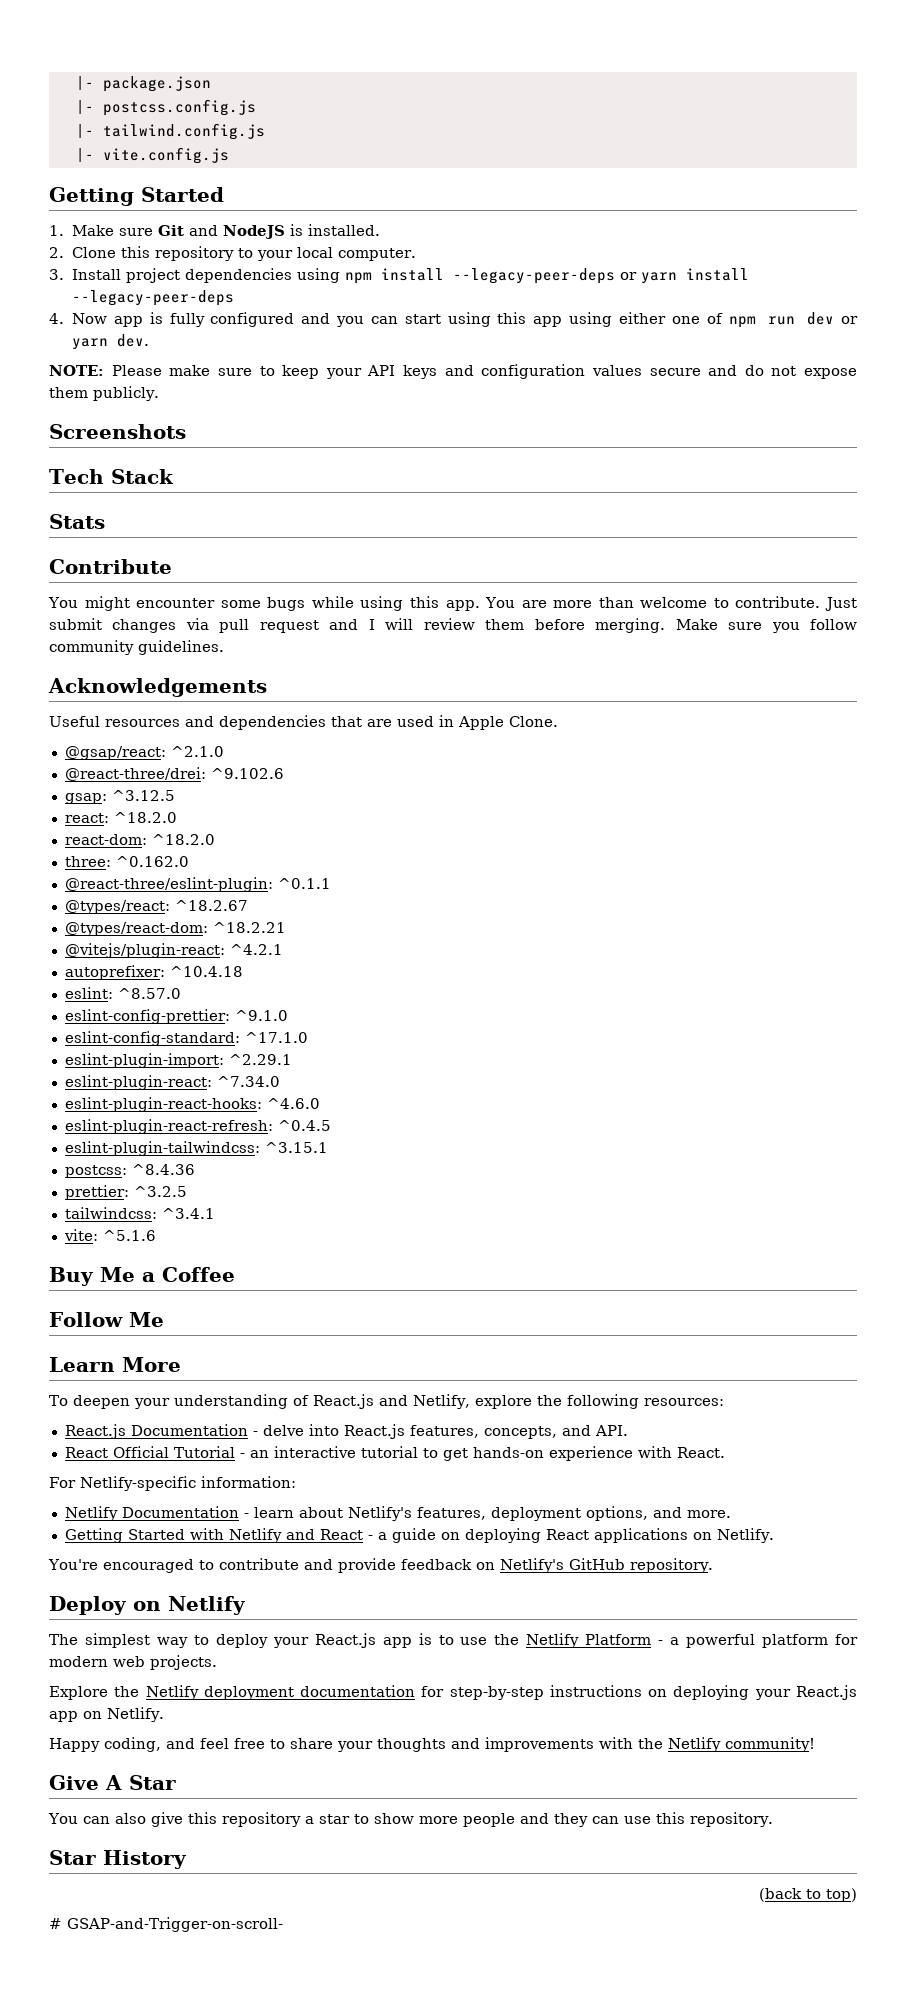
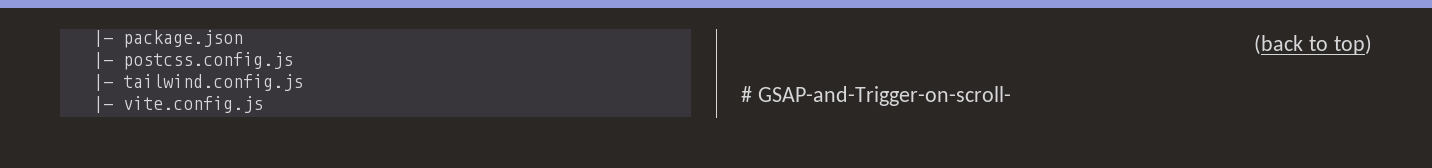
  |- vite.config.js
- Getting Started
- 1. Make sure Git and NodeJS is installed.
- 2. Clone this repository to your local computer.
- 3. Install project dependencies using npm install --legacy-peer-deps or yarn install --legacy-peer-deps
- 4. Now app is fully configured and you can start using this app using either one of npm run dev or yarn dev.
- NOTE: Please make sure to keep your API keys and configuration values secure and do not expose them publicly.
- Screenshots
- Tech Stack
- Stats
- Contribute
- You might encounter some bugs while using this app. You are more than welcome to contribute. Just submit changes via pull request and I will review them before merging. Make sure you follow community guidelines.
- Acknowledgements
- Useful resources and dependencies that are used in Apple Clone.
- @gsap/react: ^2.1.0
- @react-three/drei: ^9.102.6
- gsap: ^3.12.5
- react: ^18.2.0
- react-dom: ^18.2.0
- three: ^0.162.0
- @react-three/eslint-plugin: ^0.1.1
- @types/react: ^18.2.67
- @types/react-dom: ^18.2.21
- @vitejs/plugin-react: ^4.2.1
- autoprefixer: ^10.4.18
- eslint: ^8.57.0
- eslint-config-prettier: ^9.1.0
- eslint-config-standard: ^17.1.0
- eslint-plugin-import: ^2.29.1
- eslint-plugin-react: ^7.34.0
- eslint-plugin-react-hooks: ^4.6.0
- eslint-plugin-react-refresh: ^0.4.5
- eslint-plugin-tailwindcss: ^3.15.1
- postcss: ^8.4.36
- prettier: ^3.2.5
- tailwindcss: ^3.4.1
- vite: ^5.1.6
- Buy Me a Coffee
- Follow Me
- Learn More
- To deepen your understanding of React.js and Netlify, explore the following resources:
- React.js Documentation - delve into React.js features, concepts, and API.
- React Official Tutorial - an interactive tutorial to get hands-on experience with React.
- For Netlify-specific information:
- Netlify Documentation - learn about Netlify's features, deployment options, and more.
- Getting Started with Netlify and React - a guide on deploying React applications on Netlify.
- You're encouraged to contribute and provide feedback on Netlify's GitHub repository.
- Deploy on Netlify
- The simplest way to deploy your React.js app is to use the Netlify Platform - a powerful platform for modern web projects.
- Explore the Netlify deployment documentation for step-by-step instructions on deploying your React.js app on Netlify.
- Happy coding, and feel free to share your thoughts and improvements with the Netlify community!
- Give A Star
- You can also give this repository a star to show more people and they can use this repository.
- Star History

